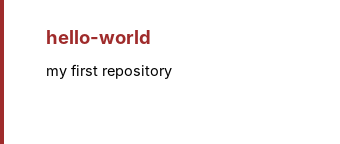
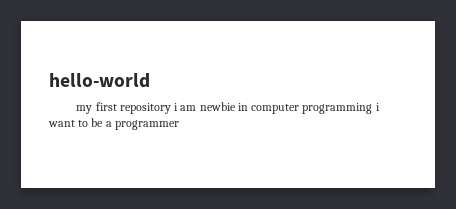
- my first repository
+ my first repository i am newbie in computer programming i want to be a programmer

